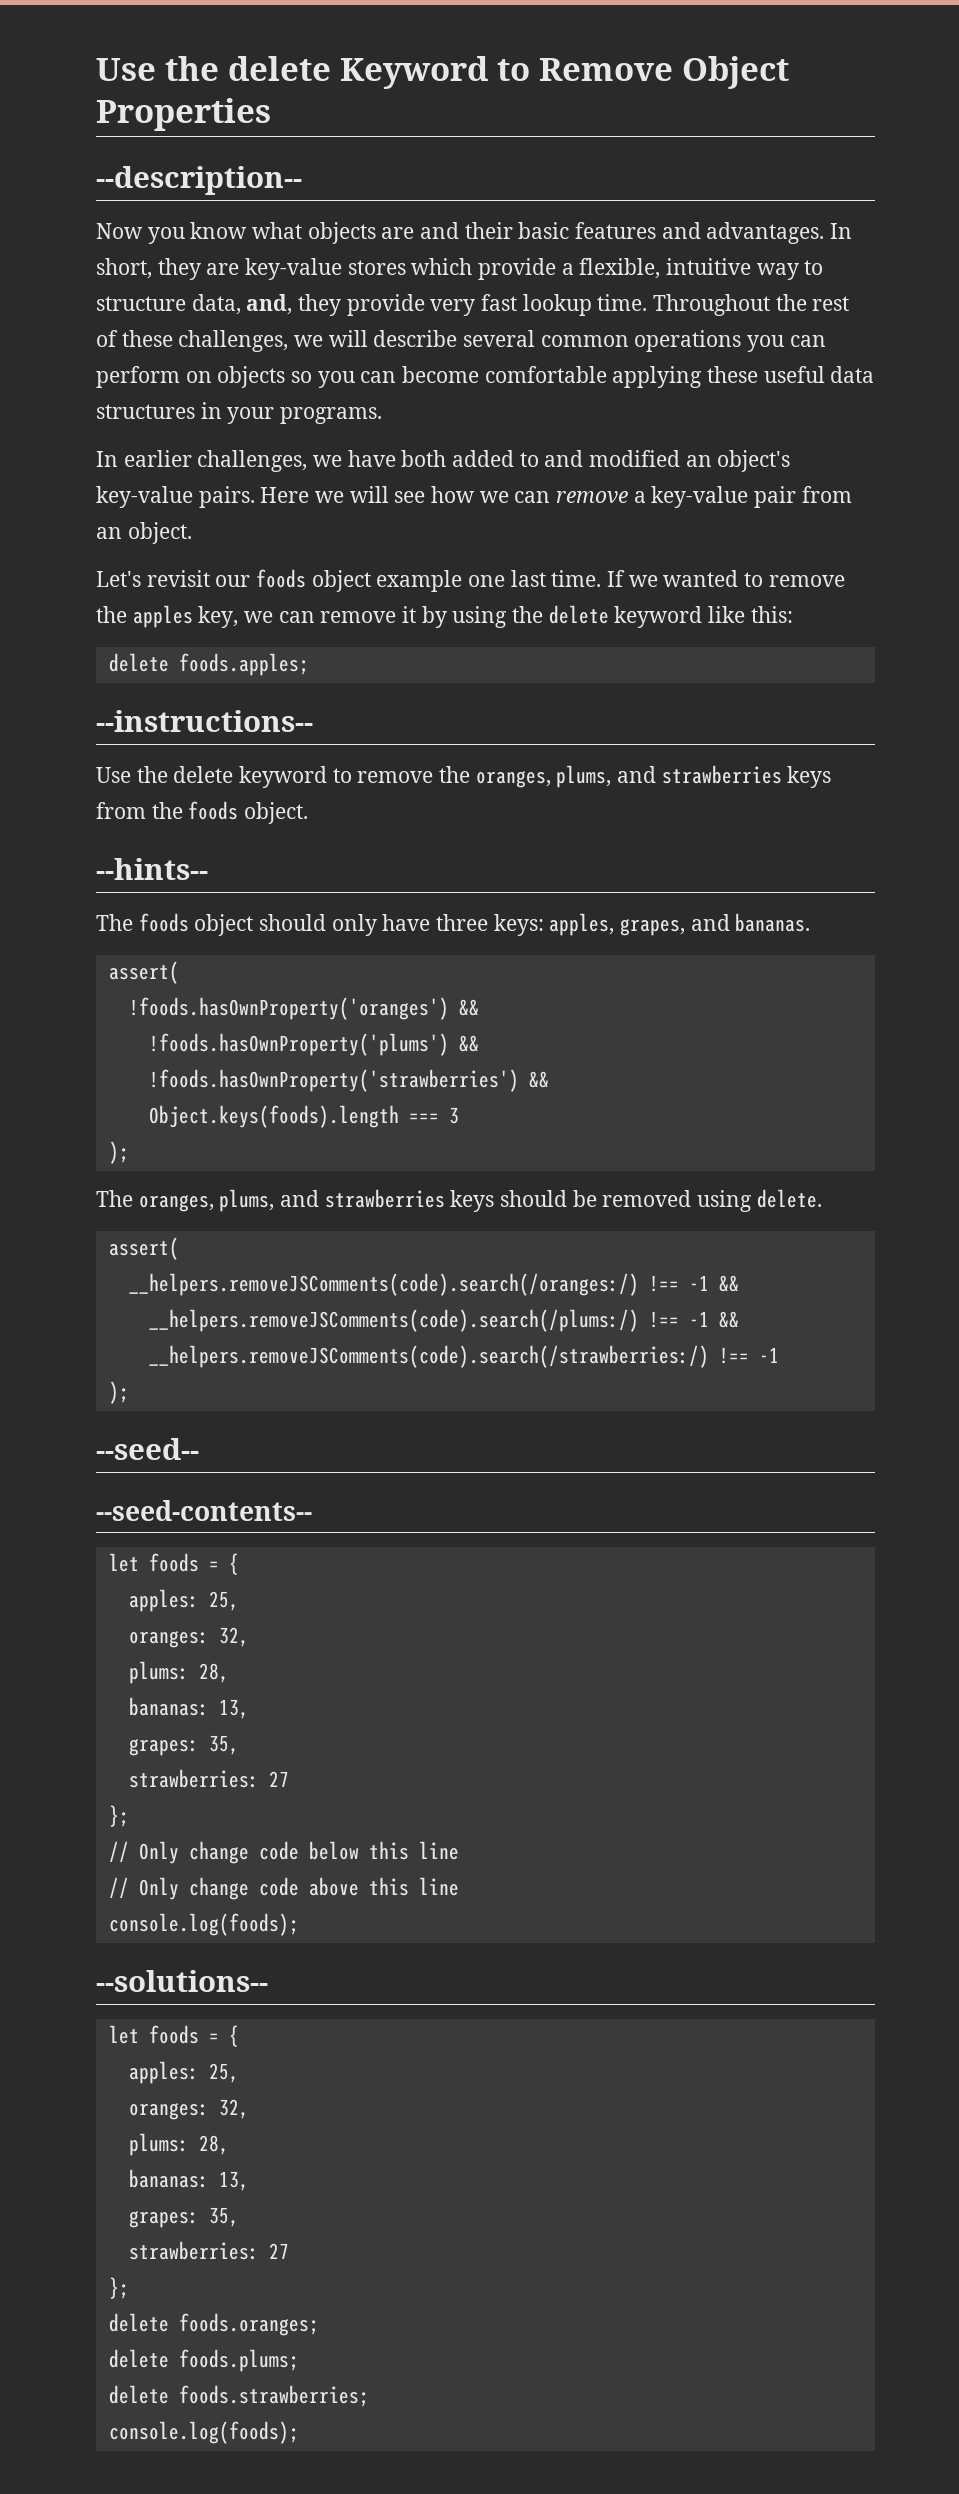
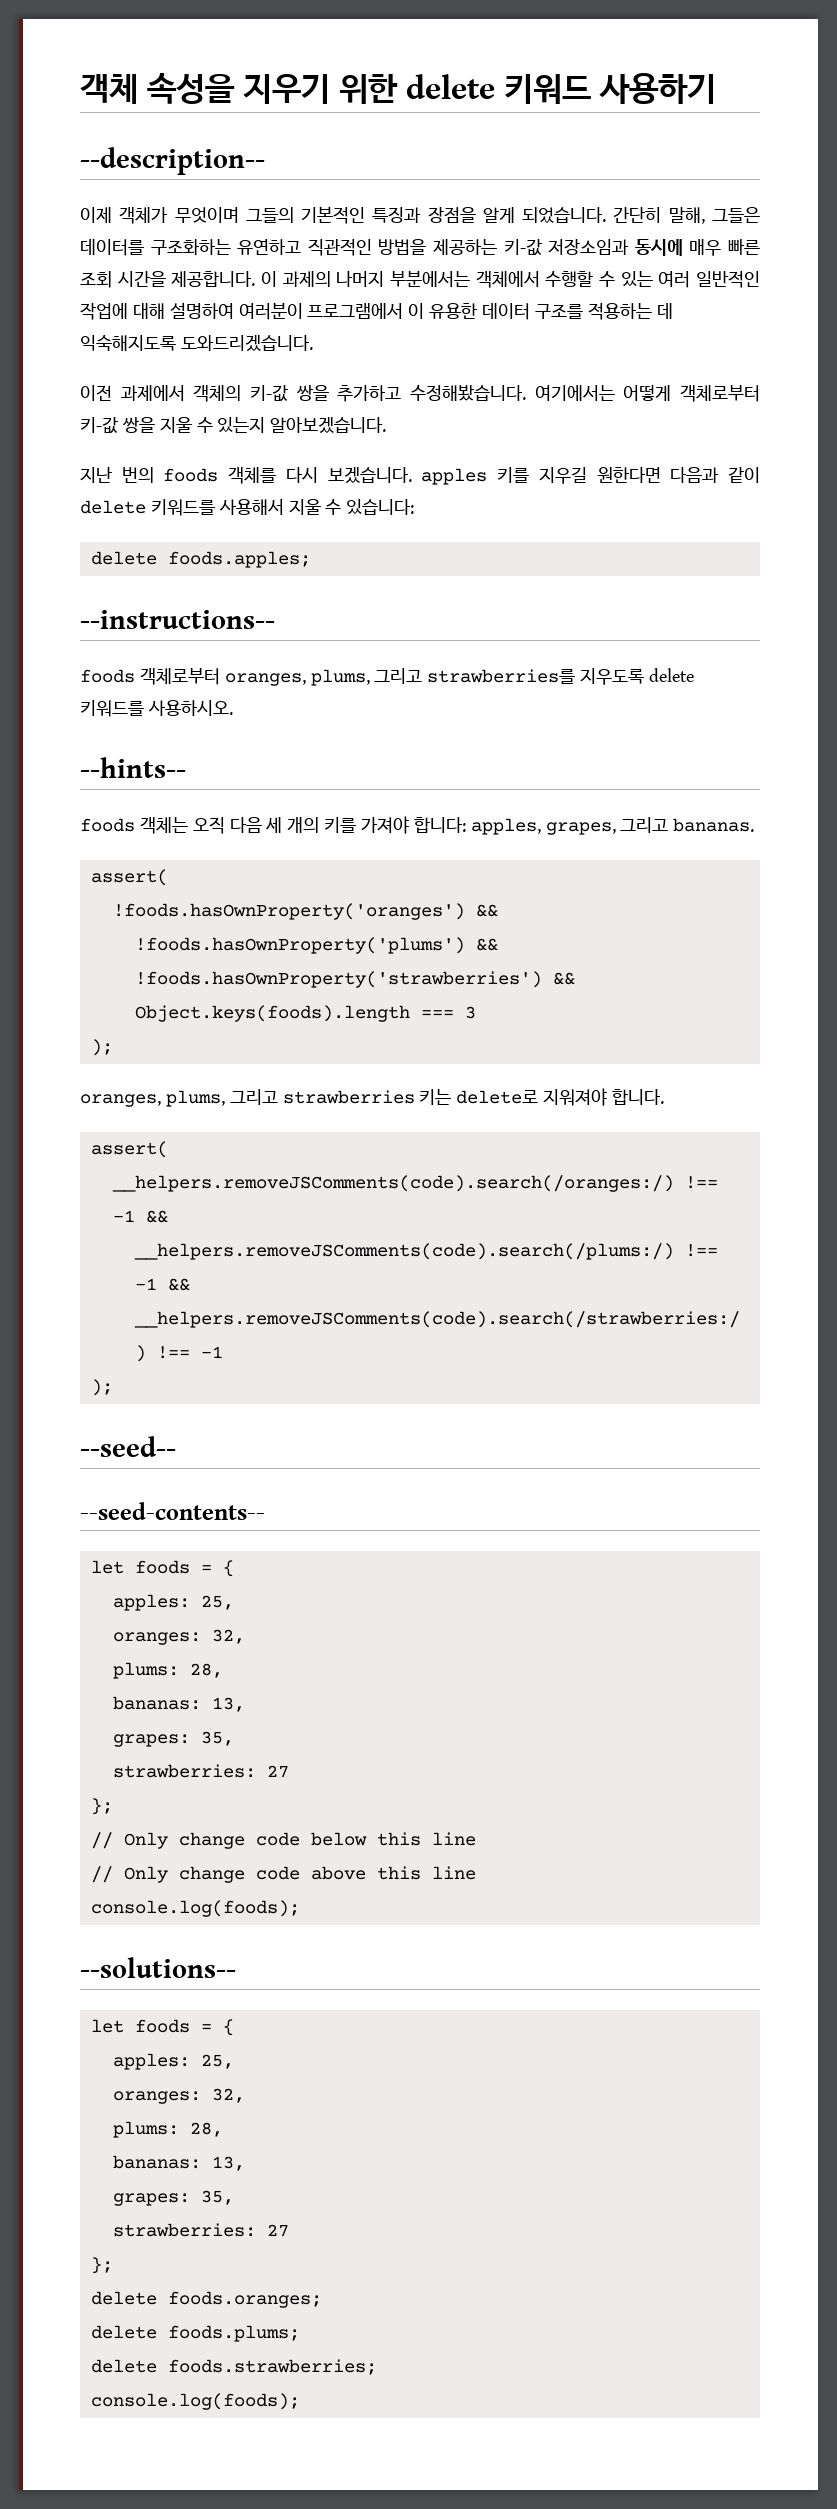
- Use the delete Keyword to Remove Object Properties
+ 객체 속성을 지우기 위한 delete 키워드 사용하기
  --description--
- Now you know what objects are and their basic features and advantages. In short, they are key-value stores which provide a flexible, intuitive way to structure data, and, they provide very fast lookup time. Throughout the rest of these challenges, we will describe several common operations you can perform on objects so you can become comfortable applying these useful data structures in your programs.
- In earlier challenges, we have both added to and modified an object's key-value pairs. Here we will see how we can remove a key-value pair from an object.
- Let's revisit our foods object example one last time. If we wanted to remove the apples key, we can remove it by using the delete keyword like this:
+ 이제 객체가 무엇이며 그들의 기본적인 특징과 장점을 알게 되었습니다. 간단히 말해, 그들은 데이터를 구조화하는 유연하고 직관적인 방법을 제공하는 키-값 저장소임과 동시에 매우 빠른 조회 시간을 제공합니다. 이 과제의 나머지 부분에서는 객체에서 수행할 수 있는 여러 일반적인 작업에 대해 설명하여 여러분이 프로그램에서 이 유용한 데이터 구조를 적용하는 데 익숙해지도록 도와드리겠습니다.
+ 이전 과제에서 객체의 키-값 쌍을 추가하고 수정해봤습니다. 여기에서는 어떻게 객체로부터 키-값 쌍을 지울 수 있는지 알아보겠습니다.
+ 지난 번의 foods 객체를 다시 보겠습니다. apples 키를 지우길 원한다면 다음과 같이 delete 키워드를 사용해서 지울 수 있습니다:
  delete foods.apples;
  --instructions--
- Use the delete keyword to remove the oranges, plums, and strawberries keys from the foods object.
+ foods 객체로부터 oranges, plums, 그리고 strawberries를 지우도록 delete 키워드를 사용하시오.
  --hints--
- The foods object should only have three keys: apples, grapes, and bananas.
+ foods 객체는 오직 다음 세 개의 키를 가져야 합니다: apples, grapes, 그리고 bananas.
- The oranges, plums, and strawberries keys should be removed using delete.
+ oranges, plums, 그리고 strawberries 키는 delete로 지워져야 합니다.

